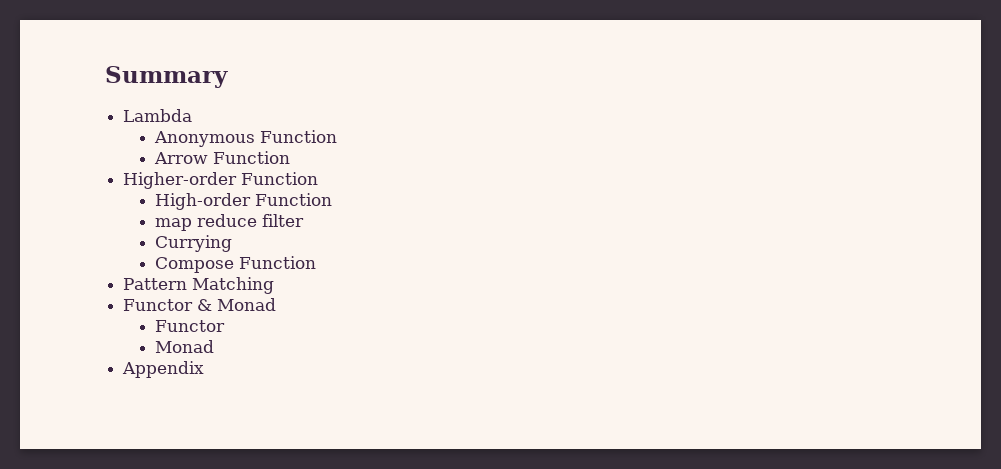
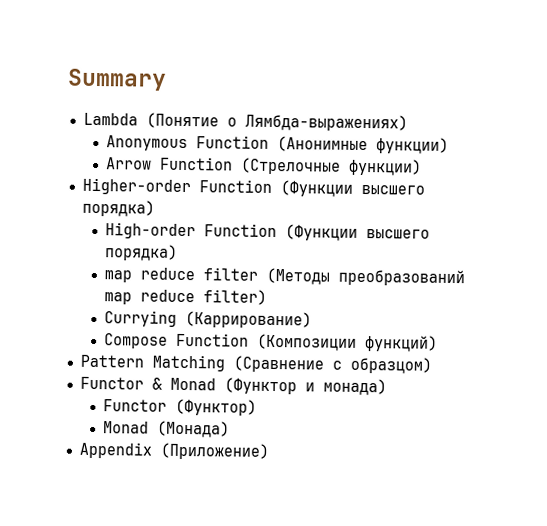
- Lambda
+ Lambda (Понятие о Лямбда-выражениях)
- Anonymous Function
+ Anonymous Function (Анонимные функции)
- Arrow Function
+ Arrow Function (Стрелочные функции)
- Higher-order Function
+ Higher-order Function (Функции высшего порядка)
- High-order Function
+ High-order Function (Функции высшего порядка)
- map reduce filter
+ map reduce filter (Методы преобразований map reduce filter)
- Currying
+ Currying (Каррирование)
- Compose Function
+ Compose Function (Композиции функций)
- Pattern Matching
+ Pattern Matching (Сравнение с образцом)
- Functor & Monad
- Functor
- Monad
+ Functor & Monad (Функтор и монада)
+ Functor (Функтор)
+ Monad (Монада)
- Appendix
+ Appendix (Приложение)

